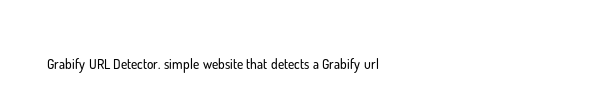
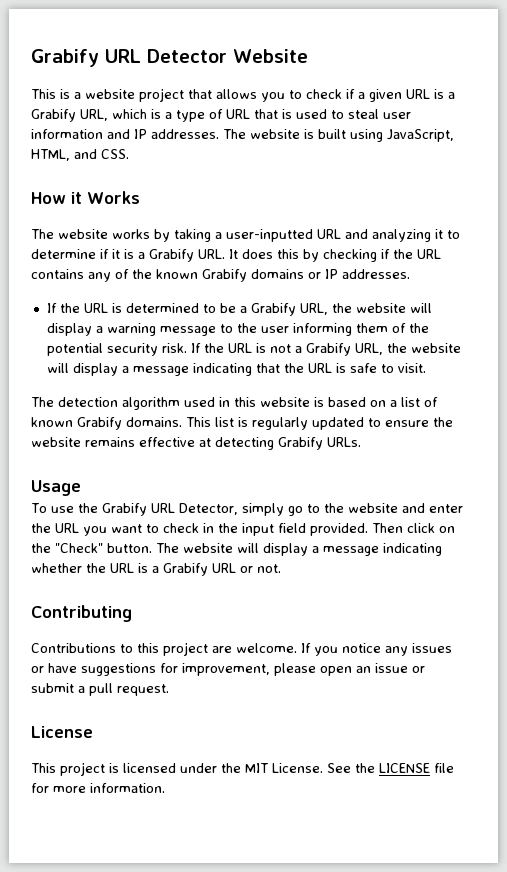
- Grabify URL Detector. simple website that detects a Grabify url
+ Grabify URL Detector Website
+ This is a website project that allows you to check if a given URL is a Grabify URL, which is a type of URL that is used to steal user information and IP addresses. The website is built using JavaScript, HTML, and CSS.
+ How it Works
+ The website works by taking a user-inputted URL and analyzing it to determine if it is a Grabify URL. It does this by checking if the URL contains any of the known Grabify domains or IP addresses.
+ If the URL is determined to be a Grabify URL, the website will display a warning message to the user informing them of the potential security risk. If the URL is not a Grabify URL, the website will display a message indicating that the URL is safe to visit.
+ The detection algorithm used in this website is based on a list of known Grabify domains. This list is regularly updated to ensure the website remains effective at detecting Grabify URLs.
+ Usage
+ To use the Grabify URL Detector, simply go to the website and enter the URL you want to check in the input field provided. Then click on the "Check" button. The website will display a message indicating whether the URL is a Grabify URL or not.
+ Contributing
+ Contributions to this project are welcome. If you notice any issues or have suggestions for improvement, please open an issue or submit a pull request.
+ License
+ This project is licensed under the MIT License. See the LICENSE file for more information.

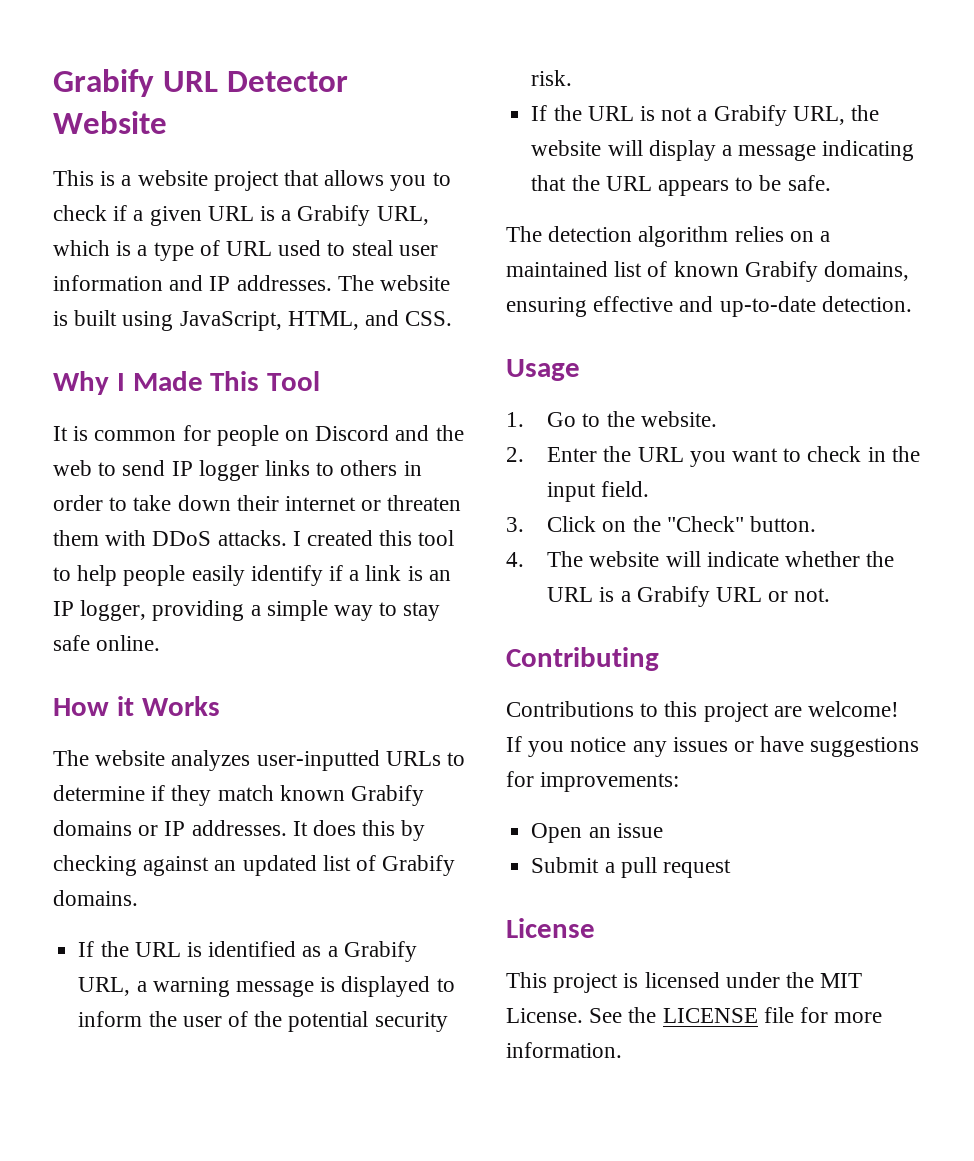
- This is a website project that allows you to check if a given URL is a Grabify URL, which is a type of URL that is used to steal user information and IP addresses.
+ This is a website project that allows you to check if a given URL is a Grabify URL, which is a type of URL used to steal user information and IP addresses.
+ Why I Made This Tool
+ It is common for people on Discord and the web to send IP logger links to others in order to take down their internet or threaten them with DDoS attacks. I created this tool to help people easily identify if a link is an IP logger, providing a simple way to stay safe online.
- The website works by taking a user-inputted URL and analyzing it to determine if it is a Grabify URL. It does this by checking if the URL contains any of the known Grabify domains or IP addresses.
- If the URL is determined to be a Grabify URL, the website will display a warning message to the user informing them of the potential security risk. If the URL is not a Grabify URL, the website will display a message indicating that the URL is safe to visit.
+ The website analyzes user-inputted URLs to determine if they match known Grabify domains or IP addresses. It does this by checking against an updated list of Grabify domains.
+ If the URL is identified as a Grabify URL, a warning message is displayed to inform the user of the potential security risk.
+ If the URL is not a Grabify URL, the website will display a message indicating that the URL appears to be safe.
- The detection algorithm used in this website is based on a list of known Grabify domains. This list is regularly updated to ensure the website remains effective at detecting Grabify URLs.
+ The detection algorithm relies on a maintained list of known Grabify domains, ensuring effective and up-to-date detection.
  Usage
- To use the Grabify URL Detector, simply go to the website and enter the URL you want to check in the input field provided. Then click on the "Check" button. The website will display a message indicating whether the URL is a Grabify URL or not.
+ 1. Go to the website.
+ 2. Enter the URL you want to check in the input field.
+ 3. Click on the "Check" button.
+ 4. The website will indicate whether the URL is a Grabify URL or not.
- Contributions to this project are welcome.
+ Contributions to this project are welcome!
- If you notice any issues or have suggestions for improvement, please open an issue or submit a pull request.
+ If you notice any issues or have suggestions for improvements:
+ Open an issue
+ Submit a pull request

